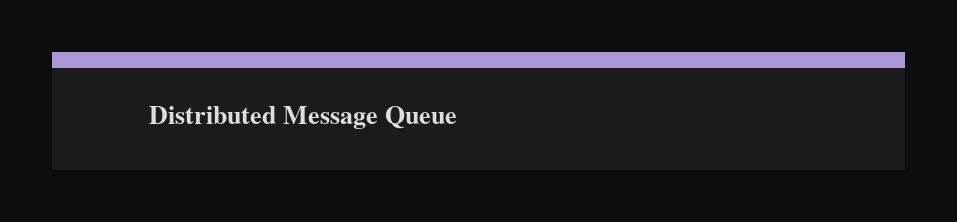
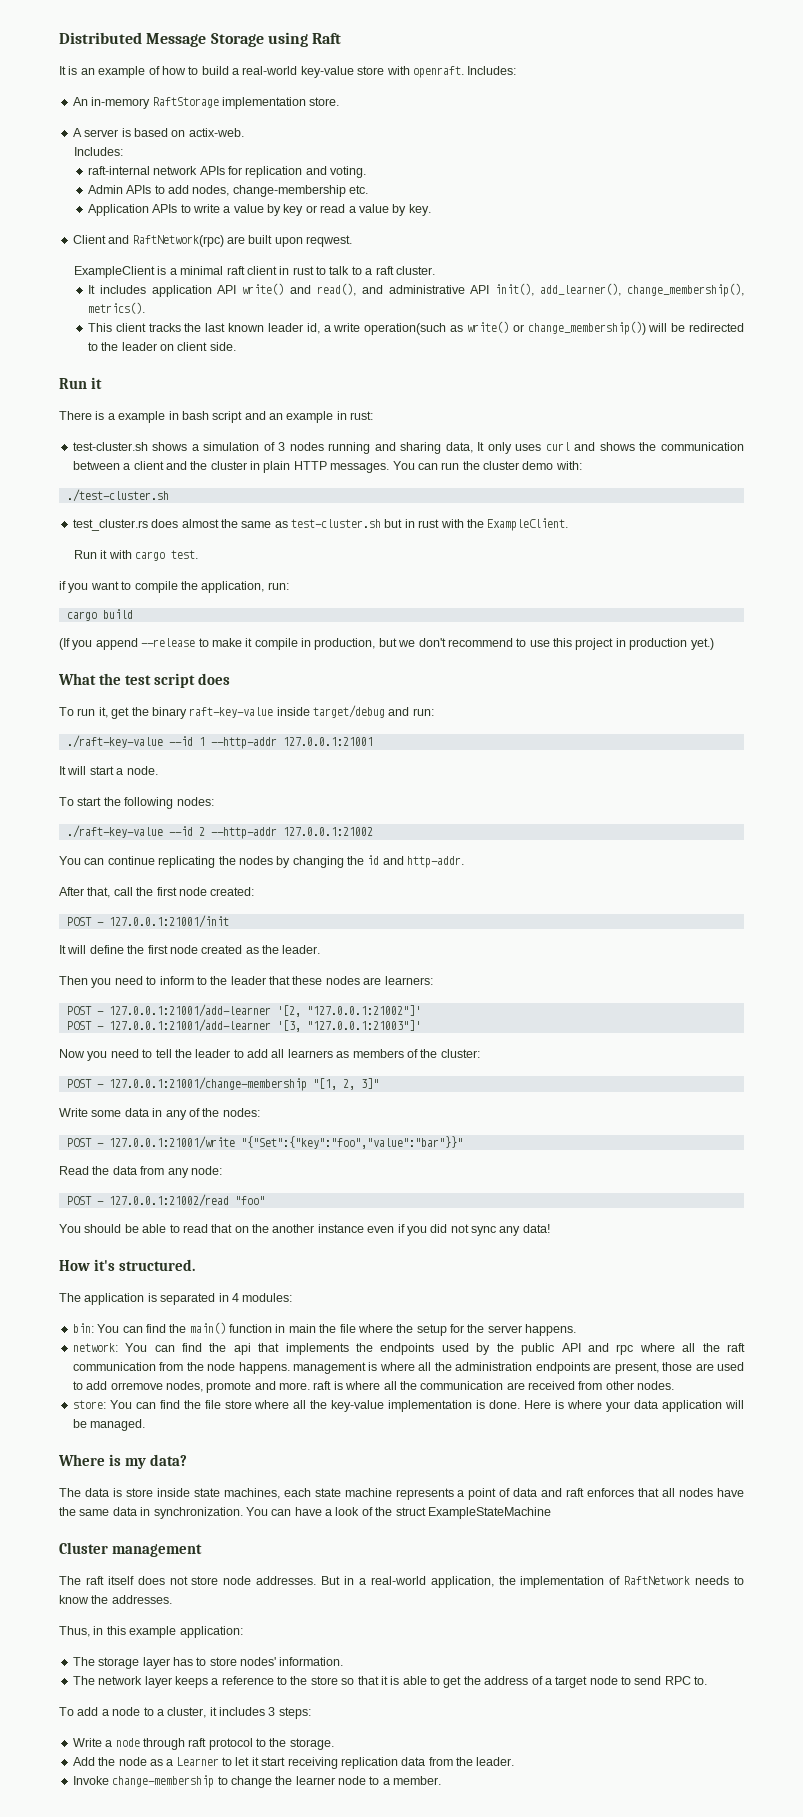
- Distributed Message Queue
+ Distributed Message Storage using Raft
+ It is an example of how to build a real-world key-value store with openraft. Includes:
+ An in-memory RaftStorage implementation store.
+ A server is based on actix-web.
+ Includes:
+ raft-internal network APIs for replication and voting.
+ Admin APIs to add nodes, change-membership etc.
+ Application APIs to write a value by key or read a value by key.
+ Client and RaftNetwork(rpc) are built upon reqwest.
+ ExampleClient is a minimal raft client in rust to talk to a raft cluster.
+ It includes application API write() and read(), and administrative API init(), add_learner(), change_membership(), metrics().
+ This client tracks the last known leader id, a write operation(such as write() or change_membership()) will be redirected to the leader on client side.
+ Run it
+ There is a example in bash script and an example in rust:
+ test-cluster.sh shows a simulation of 3 nodes running and sharing data, It only uses curl and shows the communication between a client and the cluster in plain HTTP messages. You can run the cluster demo with:
+ ./test-cluster.sh
+ test_cluster.rs does almost the same as test-cluster.sh but in rust with the ExampleClient.
+ Run it with cargo test.
+ if you want to compile the application, run:
+ cargo build
+ (If you append --release to make it compile in production, but we don't recommend to use this project in production yet.)
+ What the test script does
+ To run it, get the binary raft-key-value inside target/debug and run:
+ ./raft-key-value --id 1 --http-addr 127.0.0.1:21001
+ It will start a node.
+ To start the following nodes:
+ ./raft-key-value --id 2 --http-addr 127.0.0.1:21002
+ You can continue replicating the nodes by changing the id and http-addr.
+ After that, call the first node created:
+ POST - 127.0.0.1:21001/init
+ It will define the first node created as the leader.
+ Then you need to inform to the leader that these nodes are learners:
+ POST - 127.0.0.1:21001/add-learner '[2, "127.0.0.1:21002"]'
+ POST - 127.0.0.1:21001/add-learner '[3, "127.0.0.1:21003"]'
+ Now you need to tell the leader to add all learners as members of the cluster:
+ POST - 127.0.0.1:21001/change-membership "[1, 2, 3]"
+ Write some data in any of the nodes:
+ POST - 127.0.0.1:21001/write "{"Set":{"key":"foo","value":"bar"}}"
+ Read the data from any node:
+ POST - 127.0.0.1:21002/read "foo"
+ You should be able to read that on the another instance even if you did not sync any data!
+ How it's structured.
+ The application is separated in 4 modules:
+ bin: You can find the main() function in main the file where the setup for the server happens.
+ network: You can find the api that implements the endpoints used by the public API and rpc where all the raft communication from the node happens. management is where all the administration endpoints are present, those are used to add orremove nodes, promote and more. raft is where all the communication are received from other nodes.
+ store: You can find the file store where all the key-value implementation is done. Here is where your data application will be managed.
+ Where is my data?
+ The data is store inside state machines, each state machine represents a point of data and raft enforces that all nodes have the same data in synchronization. You can have a look of the struct ExampleStateMachine
+ Cluster management
+ The raft itself does not store node addresses. But in a real-world application, the implementation of RaftNetwork needs to know the addresses.
+ Thus, in this example application:
+ The storage layer has to store nodes' information.
+ The network layer keeps a reference to the store so that it is able to get the address of a target node to send RPC to.
+ To add a node to a cluster, it includes 3 steps:
+ Write a node through raft protocol to the storage.
+ Add the node as a Learner to let it start receiving replication data from the leader.
+ Invoke change-membership to change the learner node to a member.

